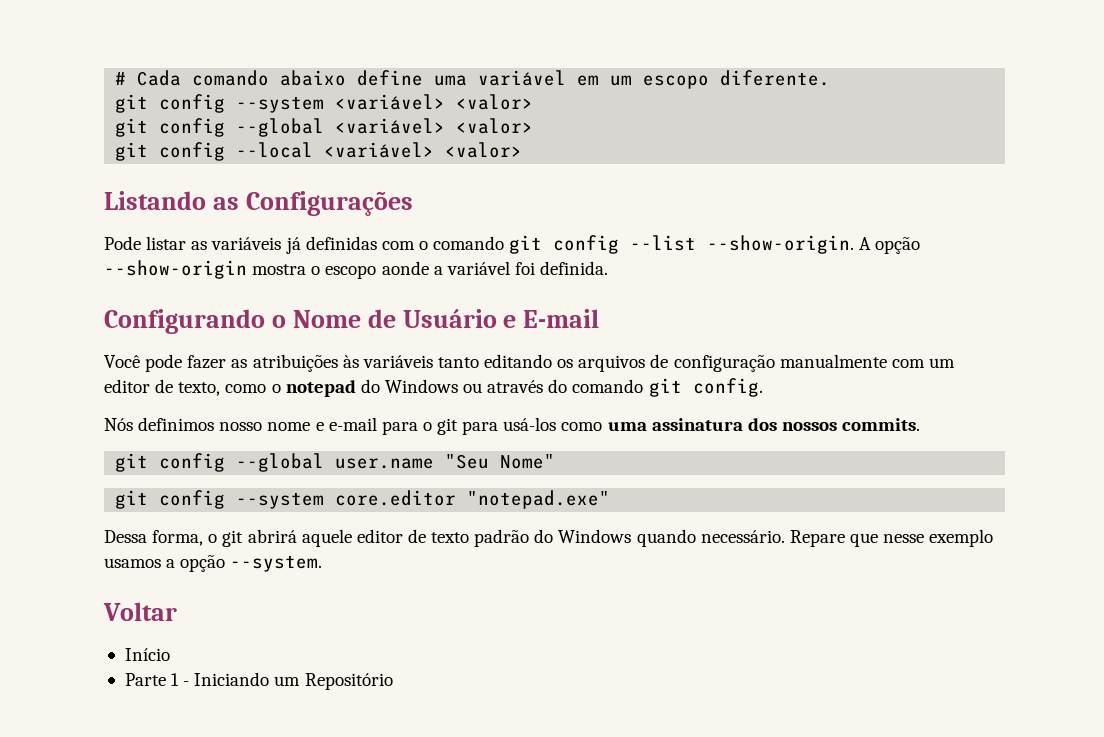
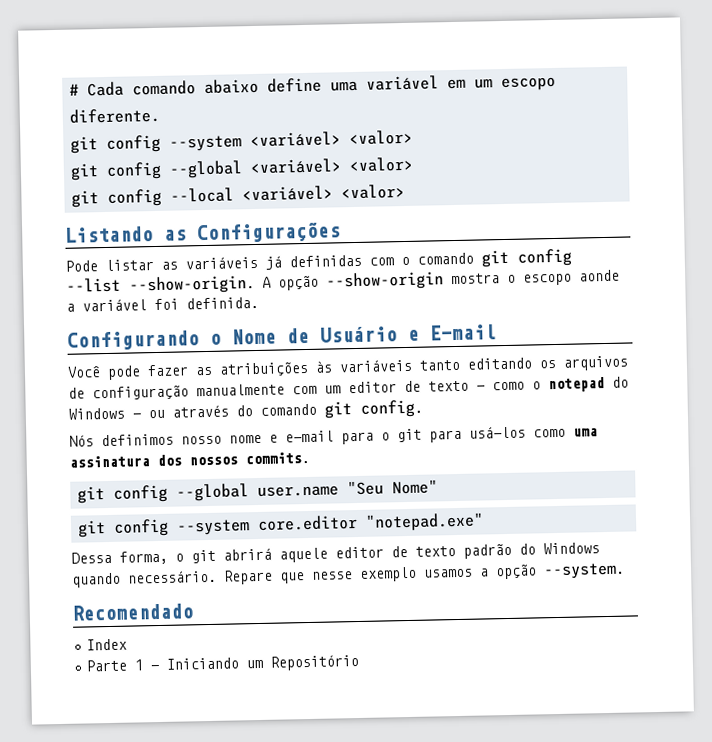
- Você pode fazer as atribuições às variáveis tanto editando os arquivos de configuração manualmente com um editor de texto, como o notepad do Windows ou através do comando git config.
+ Você pode fazer as atribuições às variáveis tanto editando os arquivos de configuração manualmente com um editor de texto - como o notepad do Windows - ou através do comando git config.
- Voltar
- Início
+ Recomendado
+ Index

